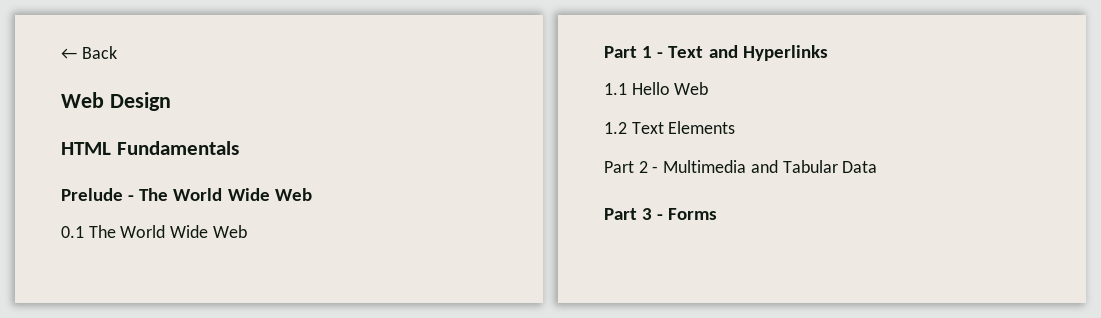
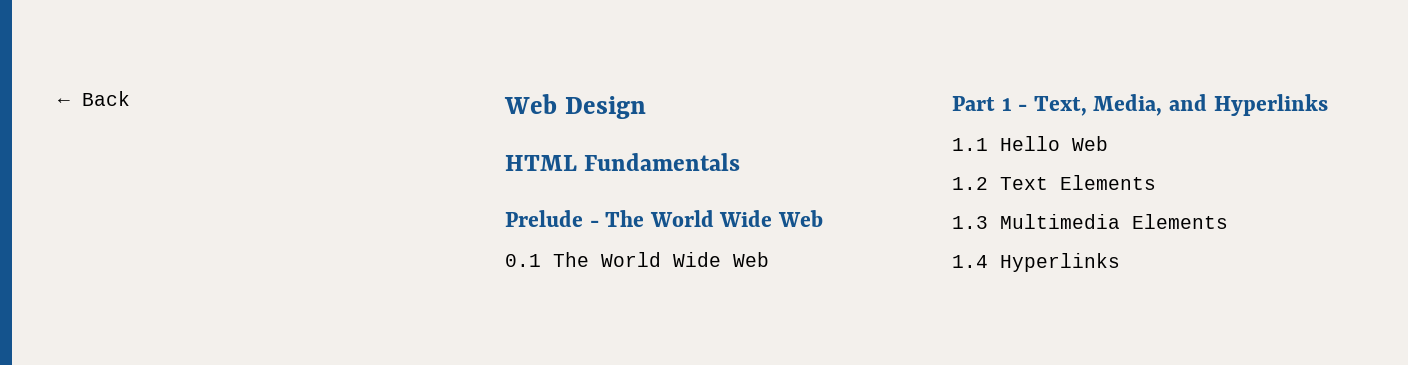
- Part 1 - Text and Hyperlinks
+ Part 1 - Text, Media, and Hyperlinks
- Part 2 - Multimedia and Tabular Data
- Part 3 - Forms
+ 1.3 Multimedia Elements
+ 1.4 Hyperlinks

